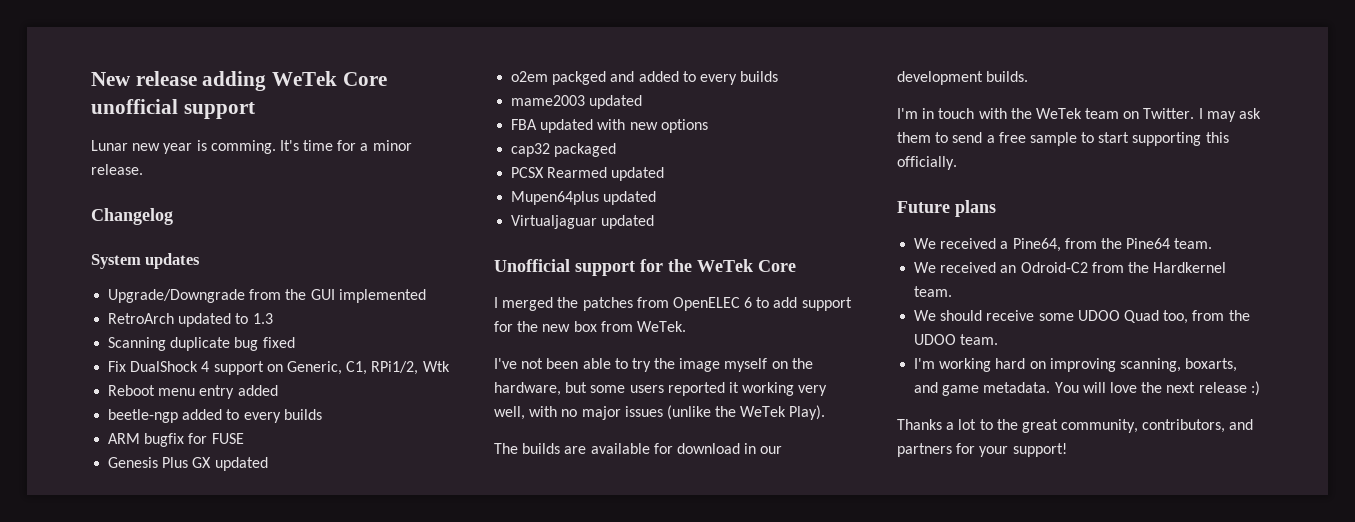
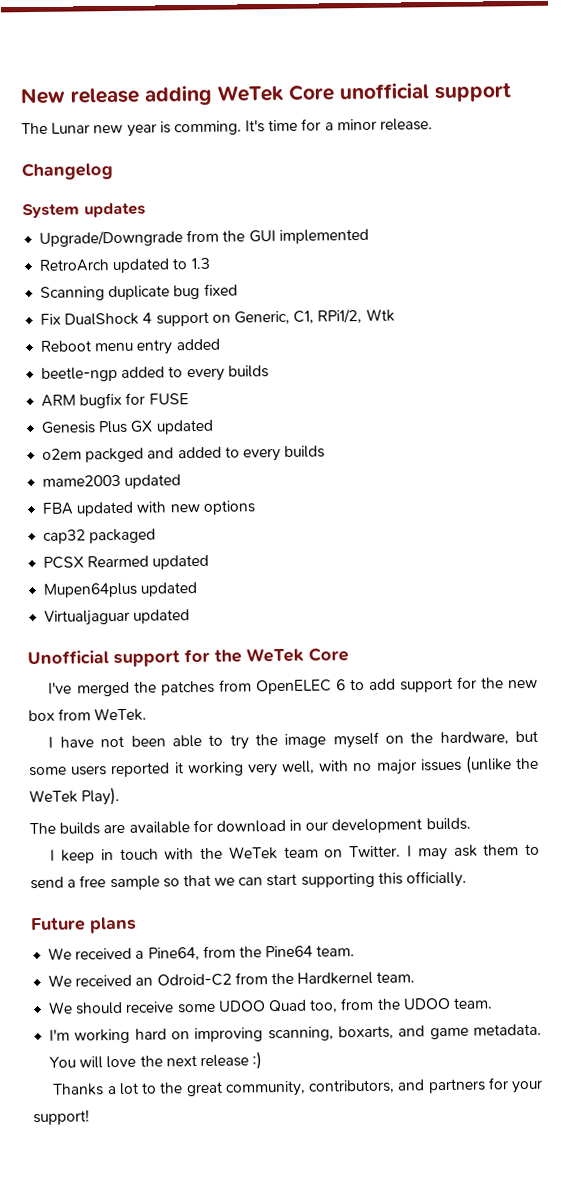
- Lunar new year is comming.
+ The Lunar new year is comming.
- I merged the patches from OpenELEC 6 to add support for the new box from WeTek.
+ I've merged the patches from OpenELEC 6 to add support for the new box from WeTek.
- I've not been able to try the image myself on the hardware, but some users reported it working very well, with no major issues (unlike the WeTek Play).
+ I have not been able to try the image myself on the hardware, but some users reported it working very well, with no major issues (unlike the WeTek Play).
- I'm in touch with the WeTek team on Twitter.
+ I keep in touch with the WeTek team on Twitter.
- I may ask them to send a free sample to start supporting this officially.
+ I may ask them to send a free sample so that we can start supporting this officially.

